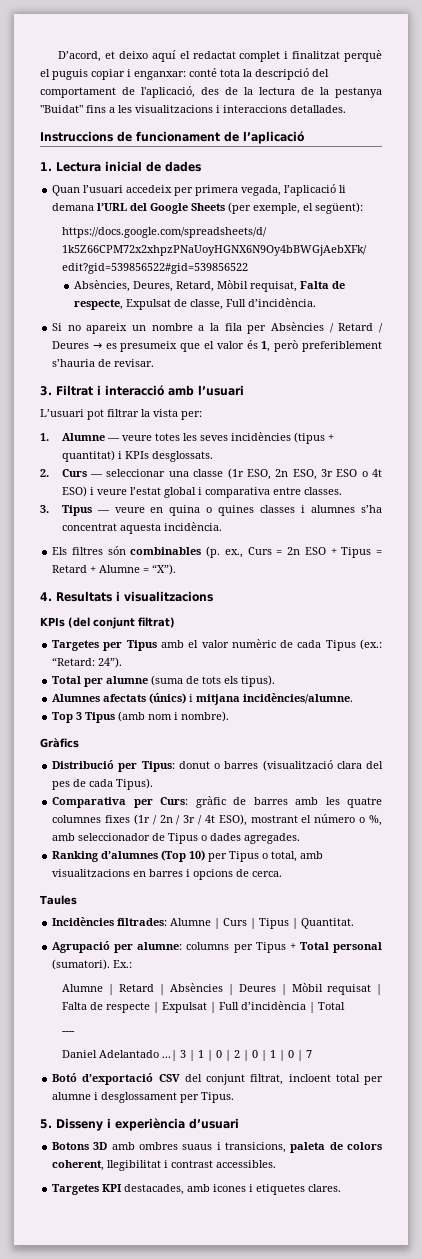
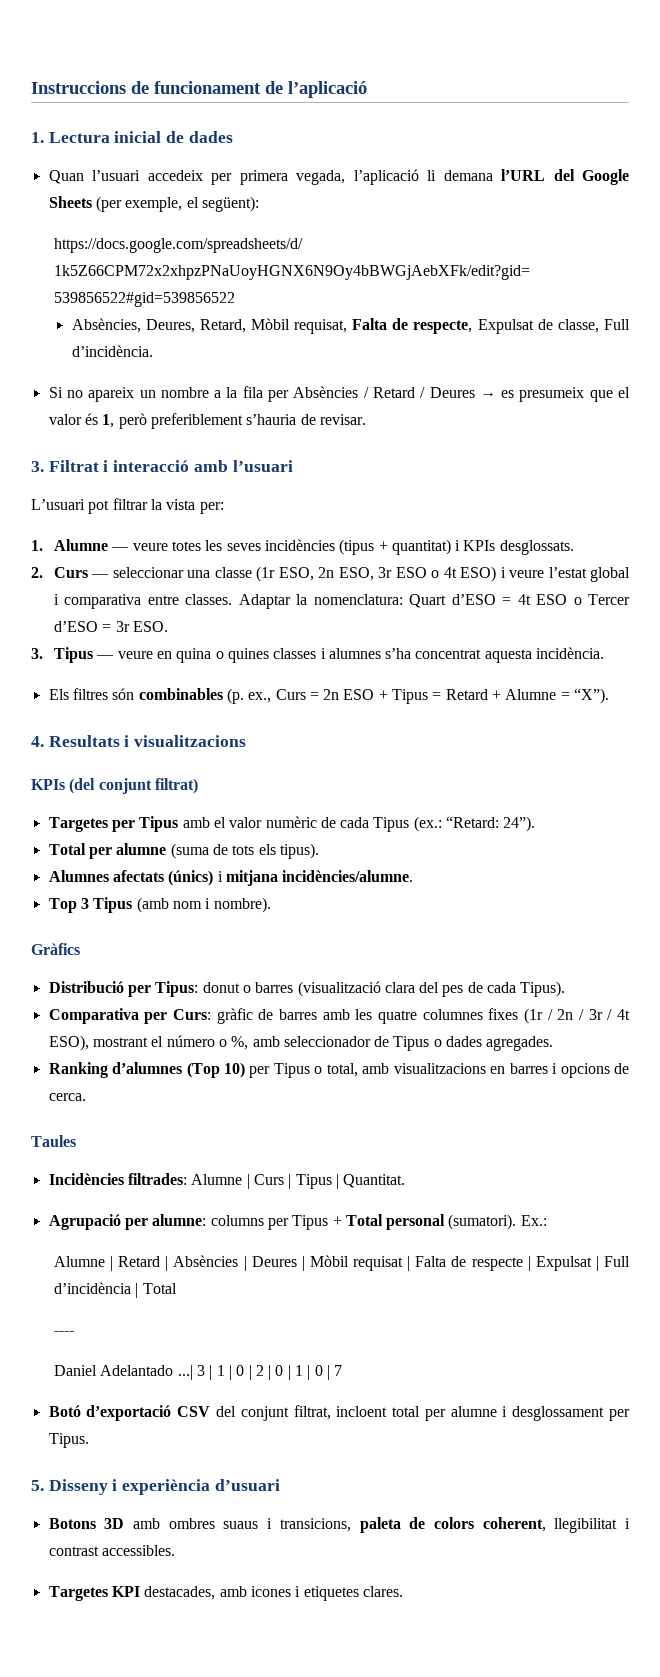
- D’acord, et deixo aquí el redactat complet i finalitzat perquè el puguis copiar i enganxar: conté tota la descripció del comportament de l'aplicació, des de la lectura de la pestanya "Buidat" fins a les visualitzacions i interaccions detallades.
+ Adaptar la nomenclatura: Quart d’ESO = 4t ESO o Tercer d’ESO = 3r ESO.

